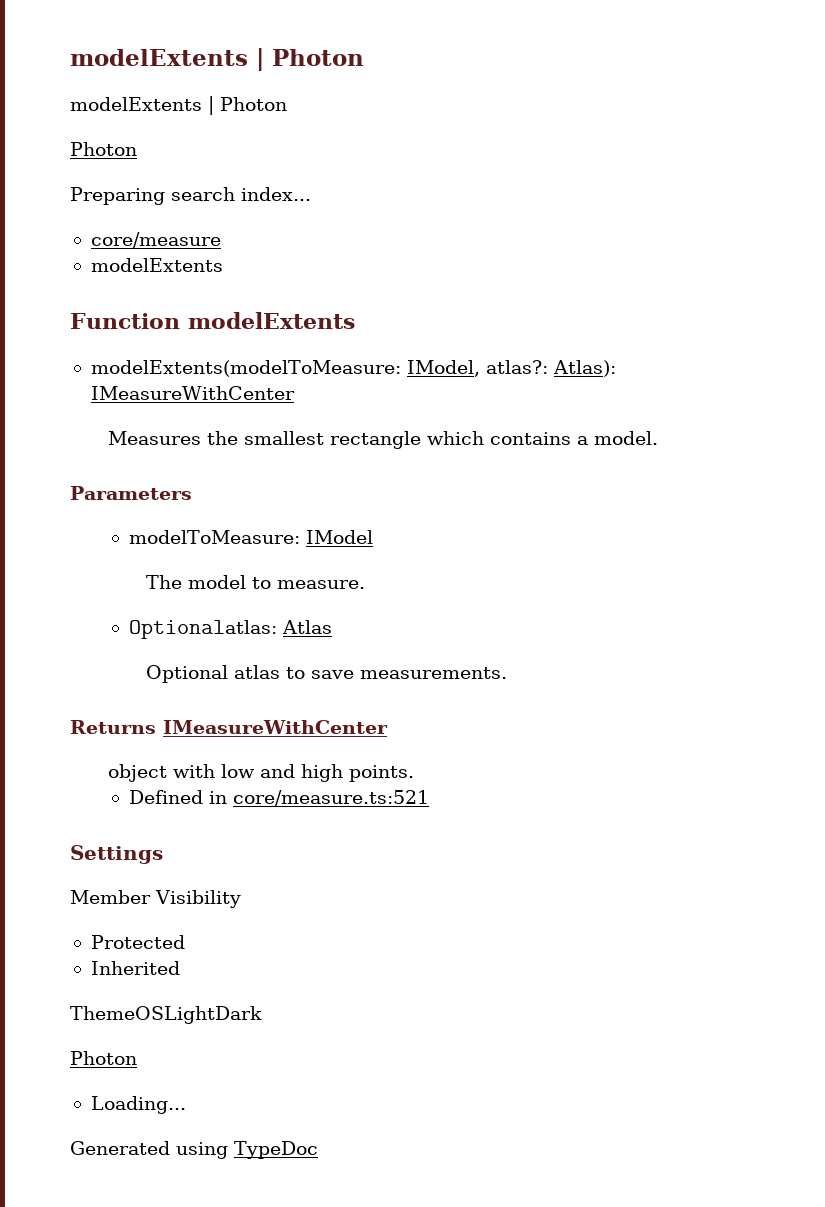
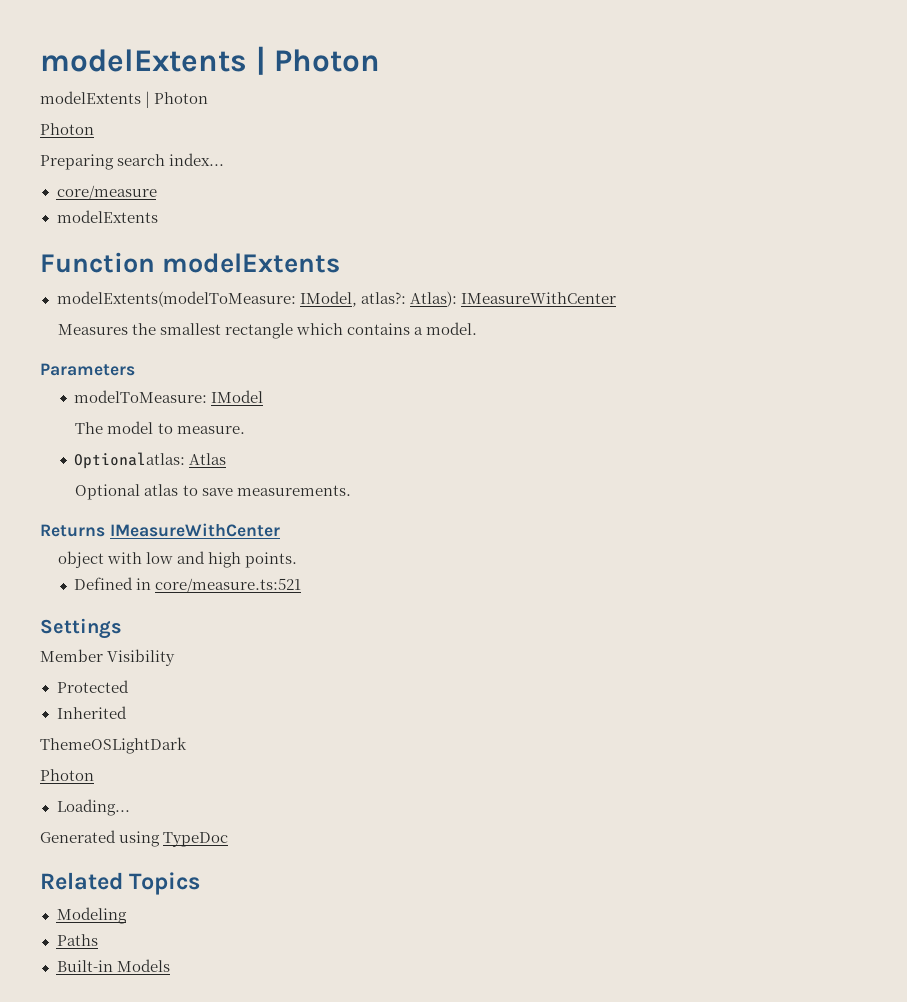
+ Related Topics
+ Modeling
+ Paths
+ Built-in Models

